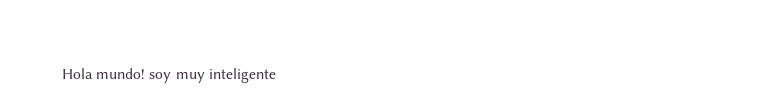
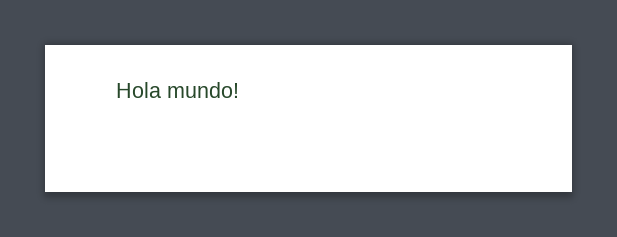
- Hola mundo! soy muy inteligente
+ Hola mundo!

